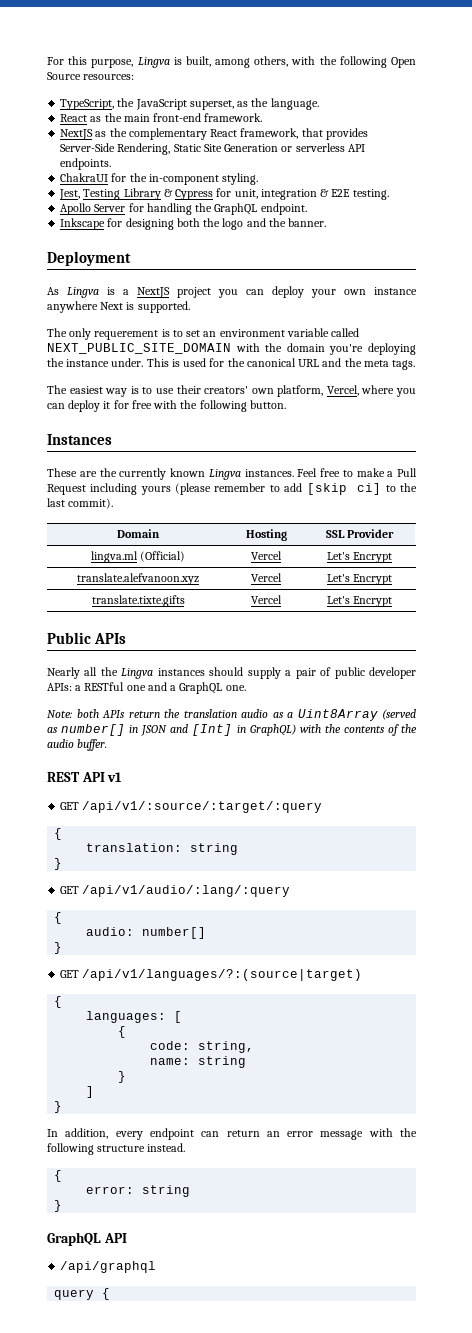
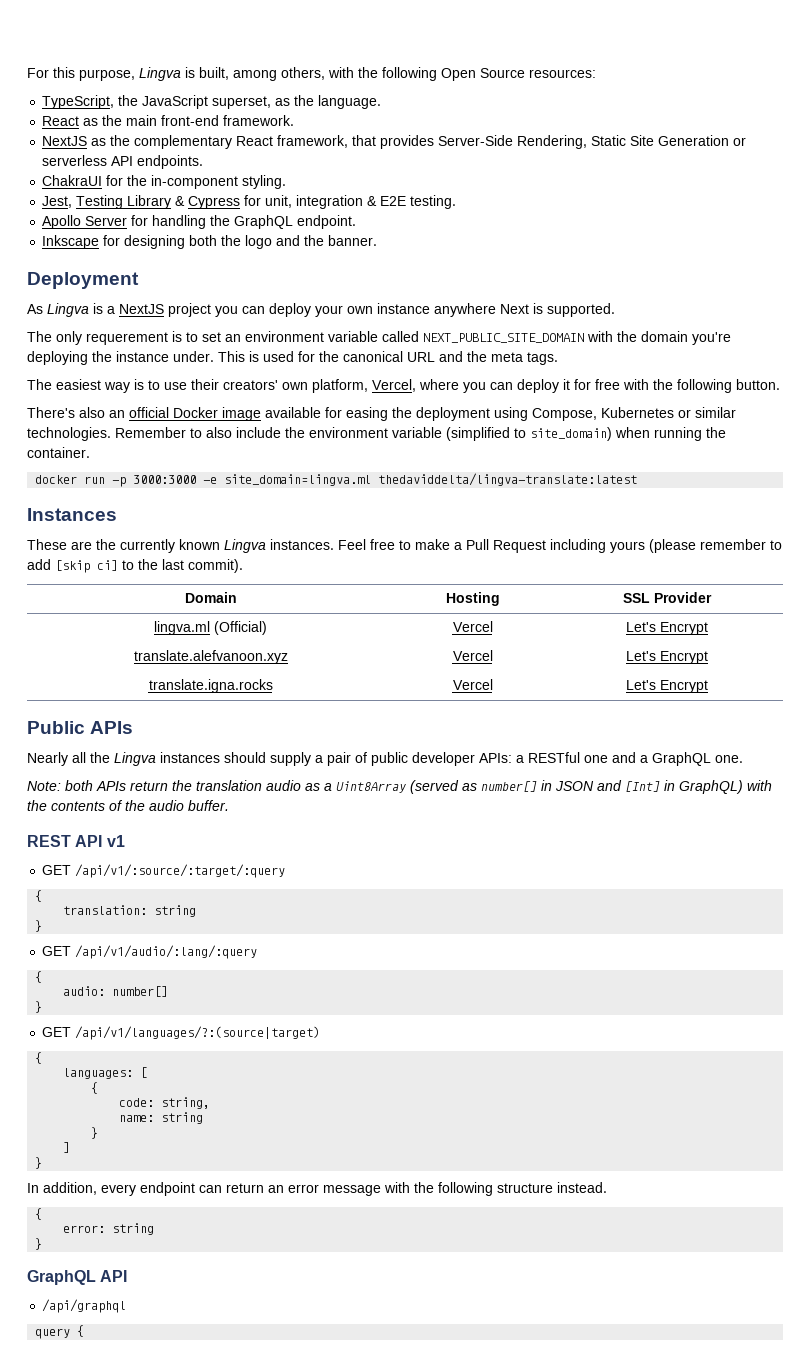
+ There's also an official Docker image available for easing the deployment using Compose, Kubernetes or similar technologies. Remember to also include the environment variable (simplified to site_domain) when running the container.
+ docker run -p 3000:3000 -e site_domain=lingva.ml thedaviddelta/lingva-translate:latest
- translate.tixte.gifts | Vercel | Let's Encrypt
+ translate.igna.rocks | Vercel | Let's Encrypt

